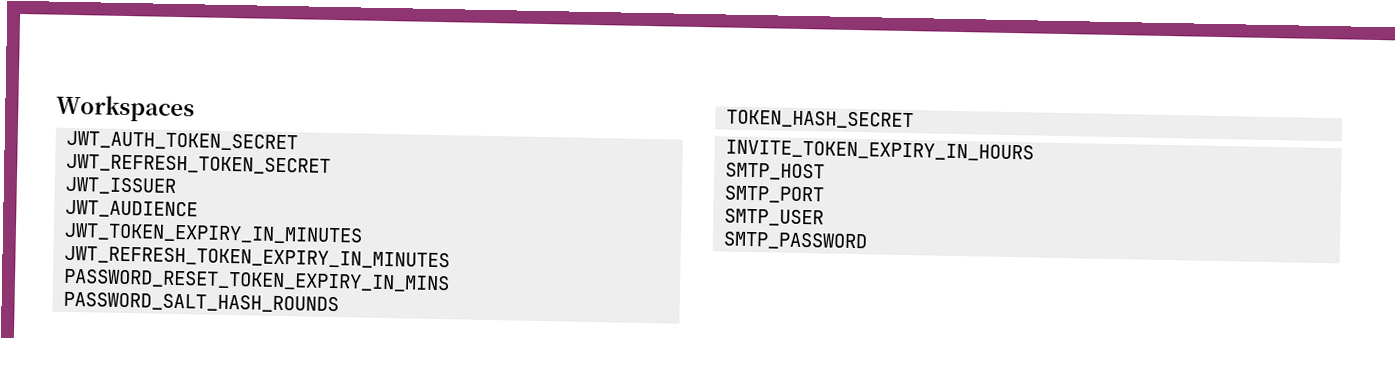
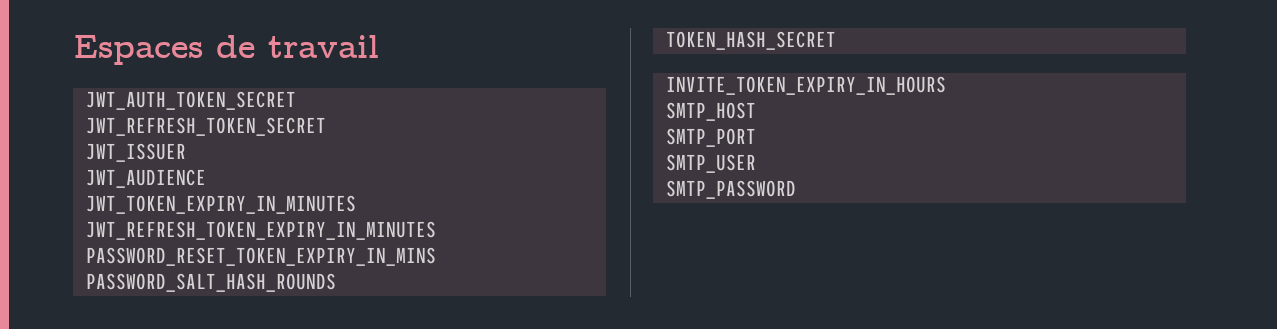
- Workspaces
+ Espaces de travail

